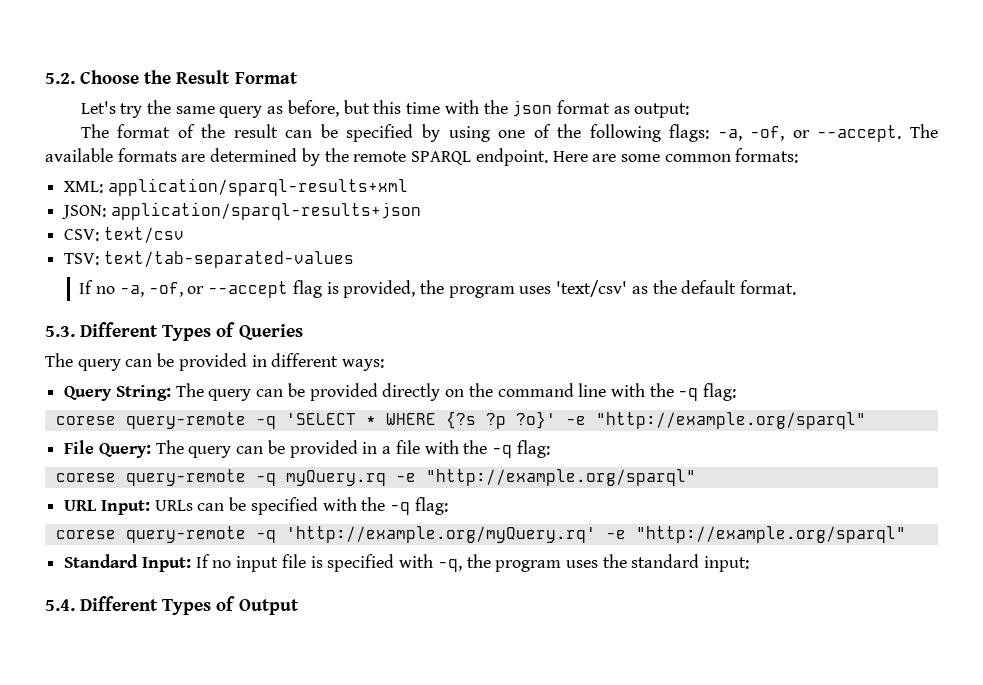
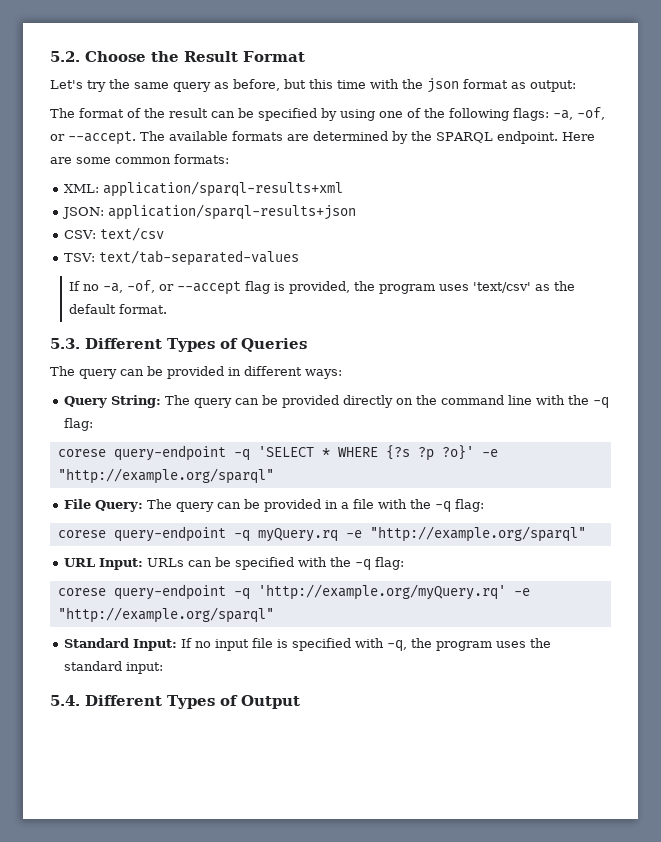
- The available formats are determined by the remote SPARQL endpoint.
+ The available formats are determined by the SPARQL endpoint.
- corese query-remote -q 'SELECT * WHERE {?s ?p ?o}' -e "http://example.org/sparql"
+ corese query-endpoint -q 'SELECT * WHERE {?s ?p ?o}' -e "http://example.org/sparql"
- corese query-remote -q myQuery.rq -e "http://example.org/sparql"
+ corese query-endpoint -q myQuery.rq -e "http://example.org/sparql"
- corese query-remote -q 'http://example.org/myQuery.rq' -e "http://example.org/sparql"
+ corese query-endpoint -q 'http://example.org/myQuery.rq' -e "http://example.org/sparql"

